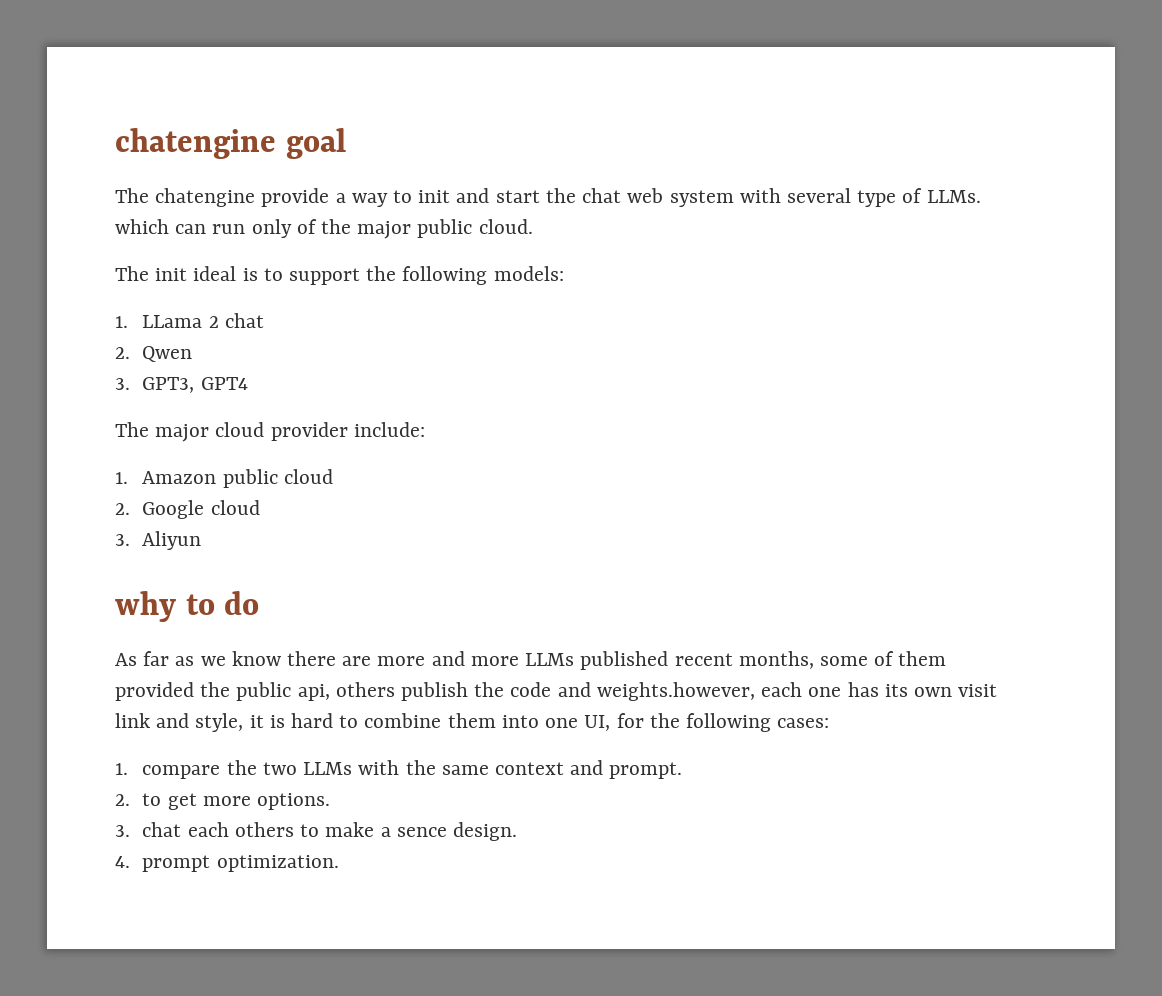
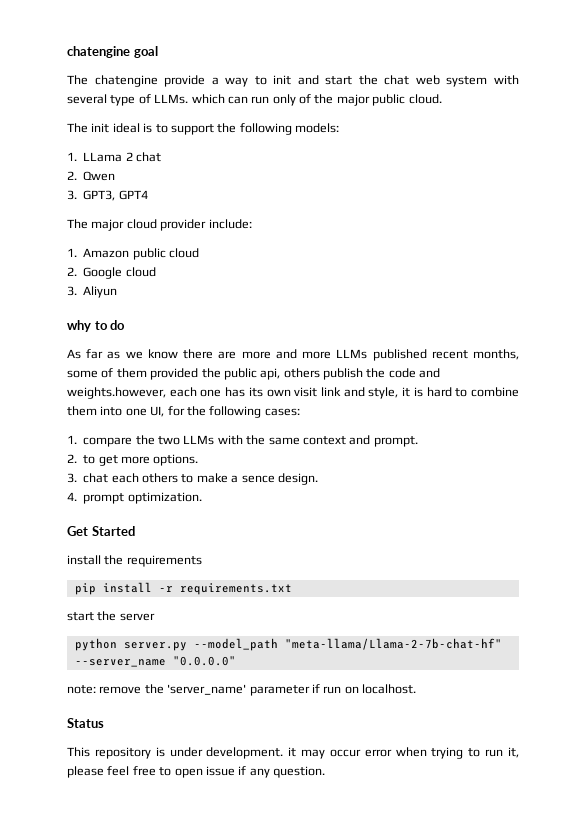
+ Get Started
+ install the requirements
+ pip install -r requirements.txt
+ start the server
+ python server.py --model_path "meta-llama/Llama-2-7b-chat-hf" --server_name "0.0.0.0"
+ note: remove the 'server_name' parameter if run on localhost.
+ Status
+ This repository is under development. it may occur error when trying to run it, please feel free to open issue if any question.

